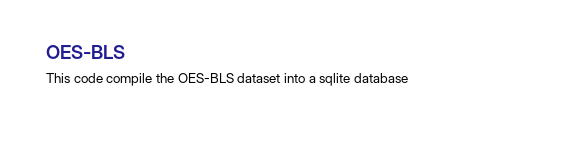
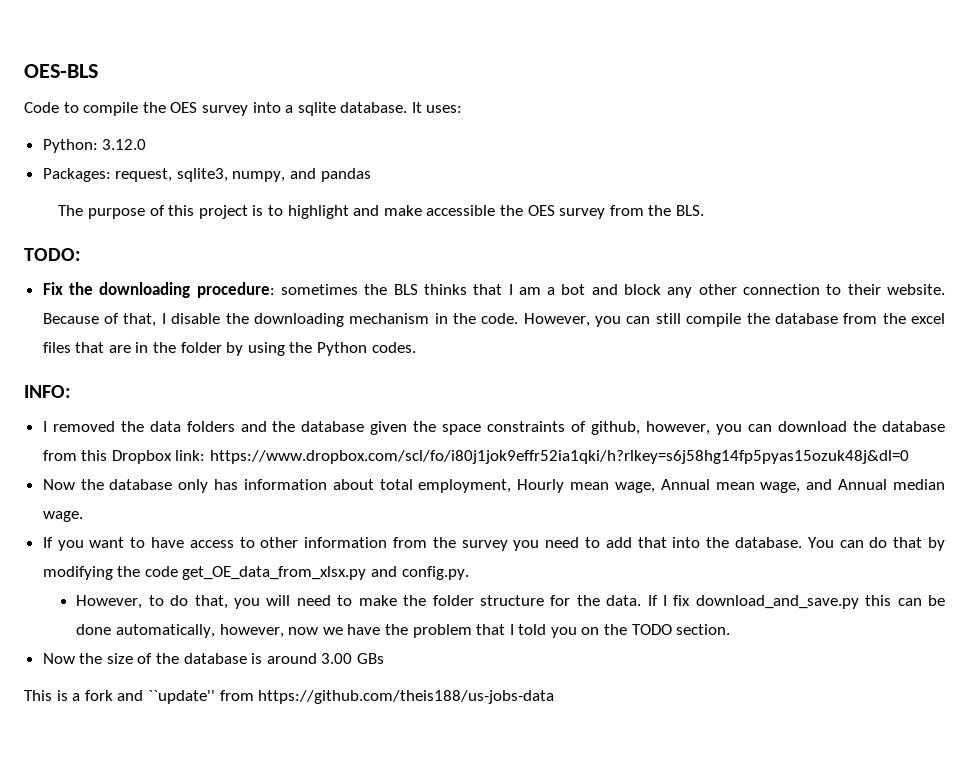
- This code compile the OES-BLS dataset into a sqlite database
+ Code to compile the OES survey into a sqlite database. It uses:
+ Python: 3.12.0
+ Packages: request, sqlite3, numpy, and pandas
+ The purpose of this project is to highlight and make accessible the OES survey from the BLS.
+ TODO:
+ Fix the downloading procedure: sometimes the BLS thinks that I am a bot and block any other connection to their website. Because of that, I disable the downloading mechanism in the code. However, you can still compile the database from the excel files that are in the folder by using the Python codes.
+ INFO:
+ I removed the data folders and the database given the space constraints of github, however, you can download the database from this Dropbox link: https://www.dropbox.com/scl/fo/i80j1jok9effr52ia1qki/h?rlkey=s6j58hg14fp5pyas15ozuk48j&dl=0
+ Now the database only has information about total employment, Hourly mean wage, Annual mean wage, and Annual median wage.
+ If you want to have access to other information from the survey you need to add that into the database. You can do that by modifying the code get_OE_data_from_xlsx.py and config.py.
+ However, to do that, you will need to make the folder structure for the data. If I fix download_and_save.py this can be done automatically, however, now we have the problem that I told you on the TODO section.
+ Now the size of the database is around 3.00 GBs
+ This is a fork and ``update'' from https://github.com/theis188/us-jobs-data

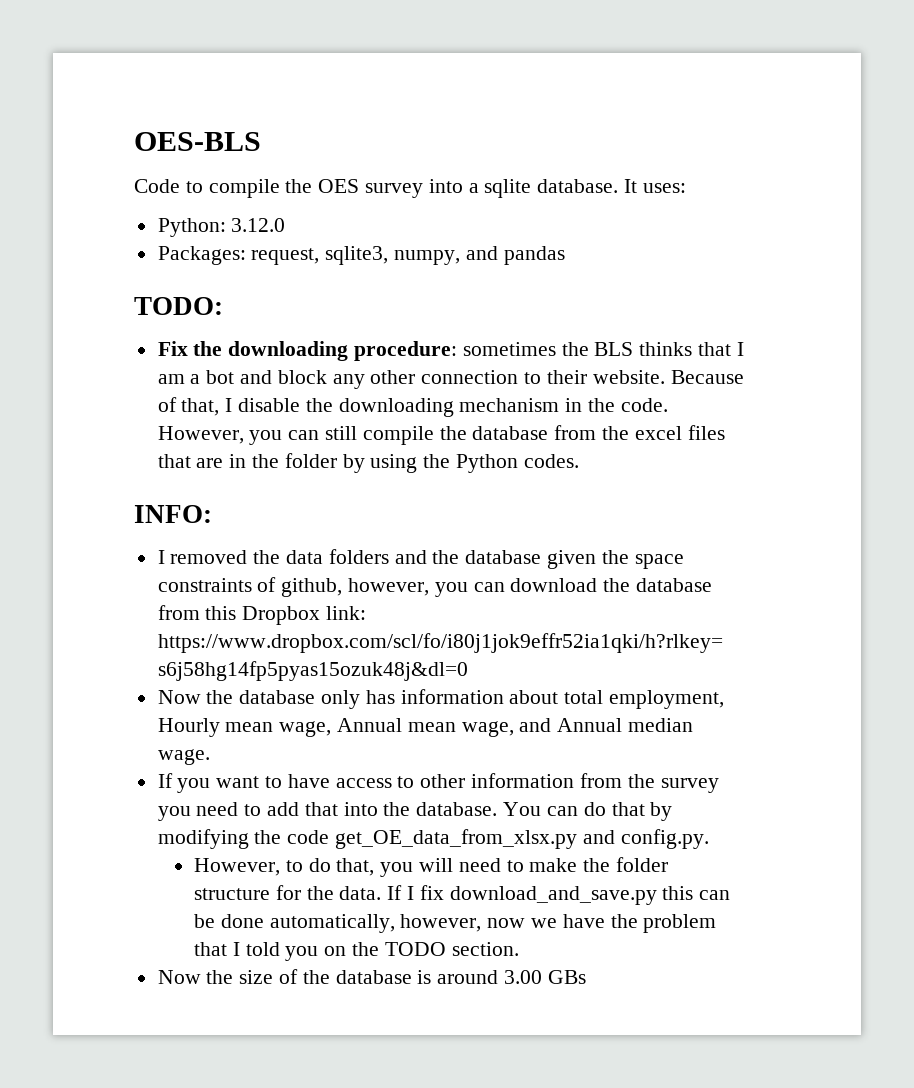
- The purpose of this project is to highlight and make accessible the OES survey from the BLS.
- This is a fork and ``update'' from https://github.com/theis188/us-jobs-data

